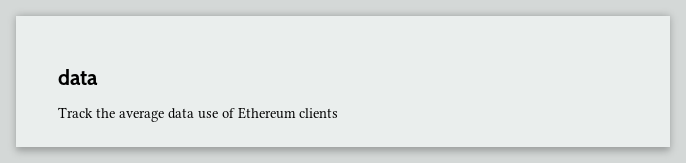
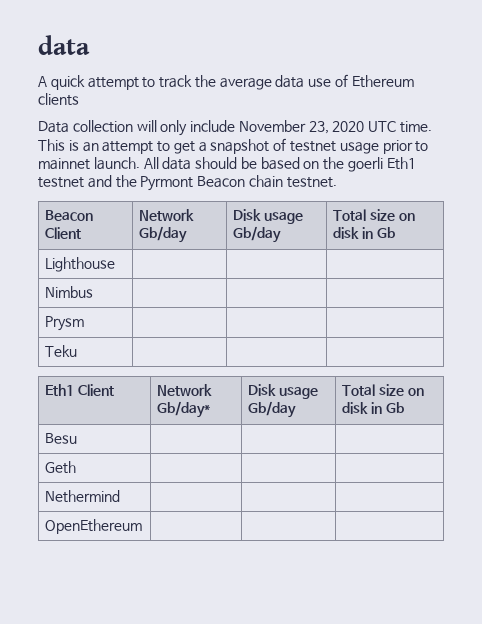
- Track the average data use of Ethereum clients
+ A quick attempt to track the average data use of Ethereum clients
+ Data collection will only include November 23, 2020 UTC time. This is an attempt to get a snapshot of testnet usage prior to mainnet launch. All data should be based on the goerli Eth1 testnet and the Pyrmont Beacon chain testnet.
+ Beacon Client | Network Gb/day | Disk usage Gb/day | Total size on disk in Gb
+ Lighthouse | | |
+ Nimbus | | |
+ Prysm | | |
+ Teku | | |
+ Eth1 Client | Network Gb/day* | Disk usage Gb/day | Total size on disk in Gb
+ Besu | | |
+ Geth | | |
+ Nethermind | | |
+ OpenEthereum | | |

